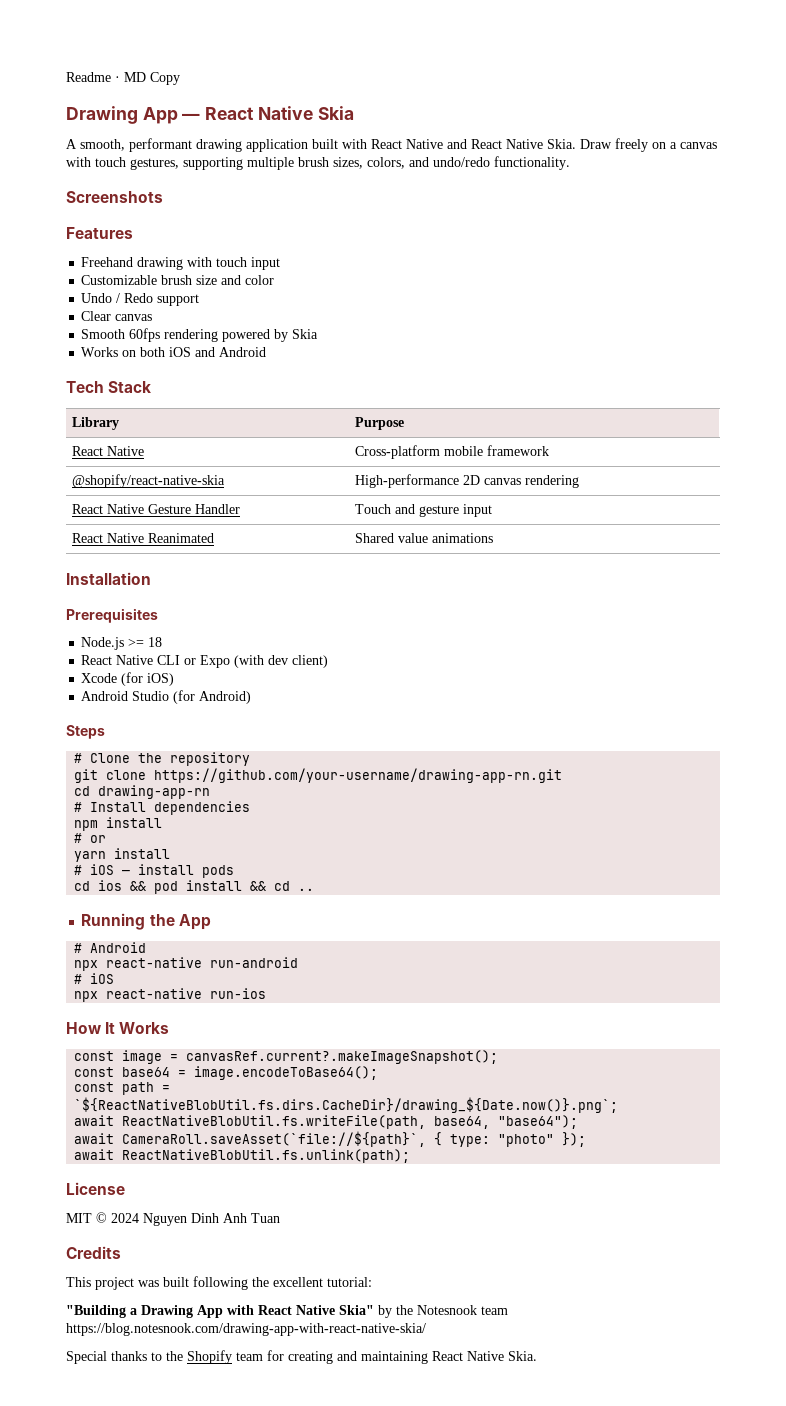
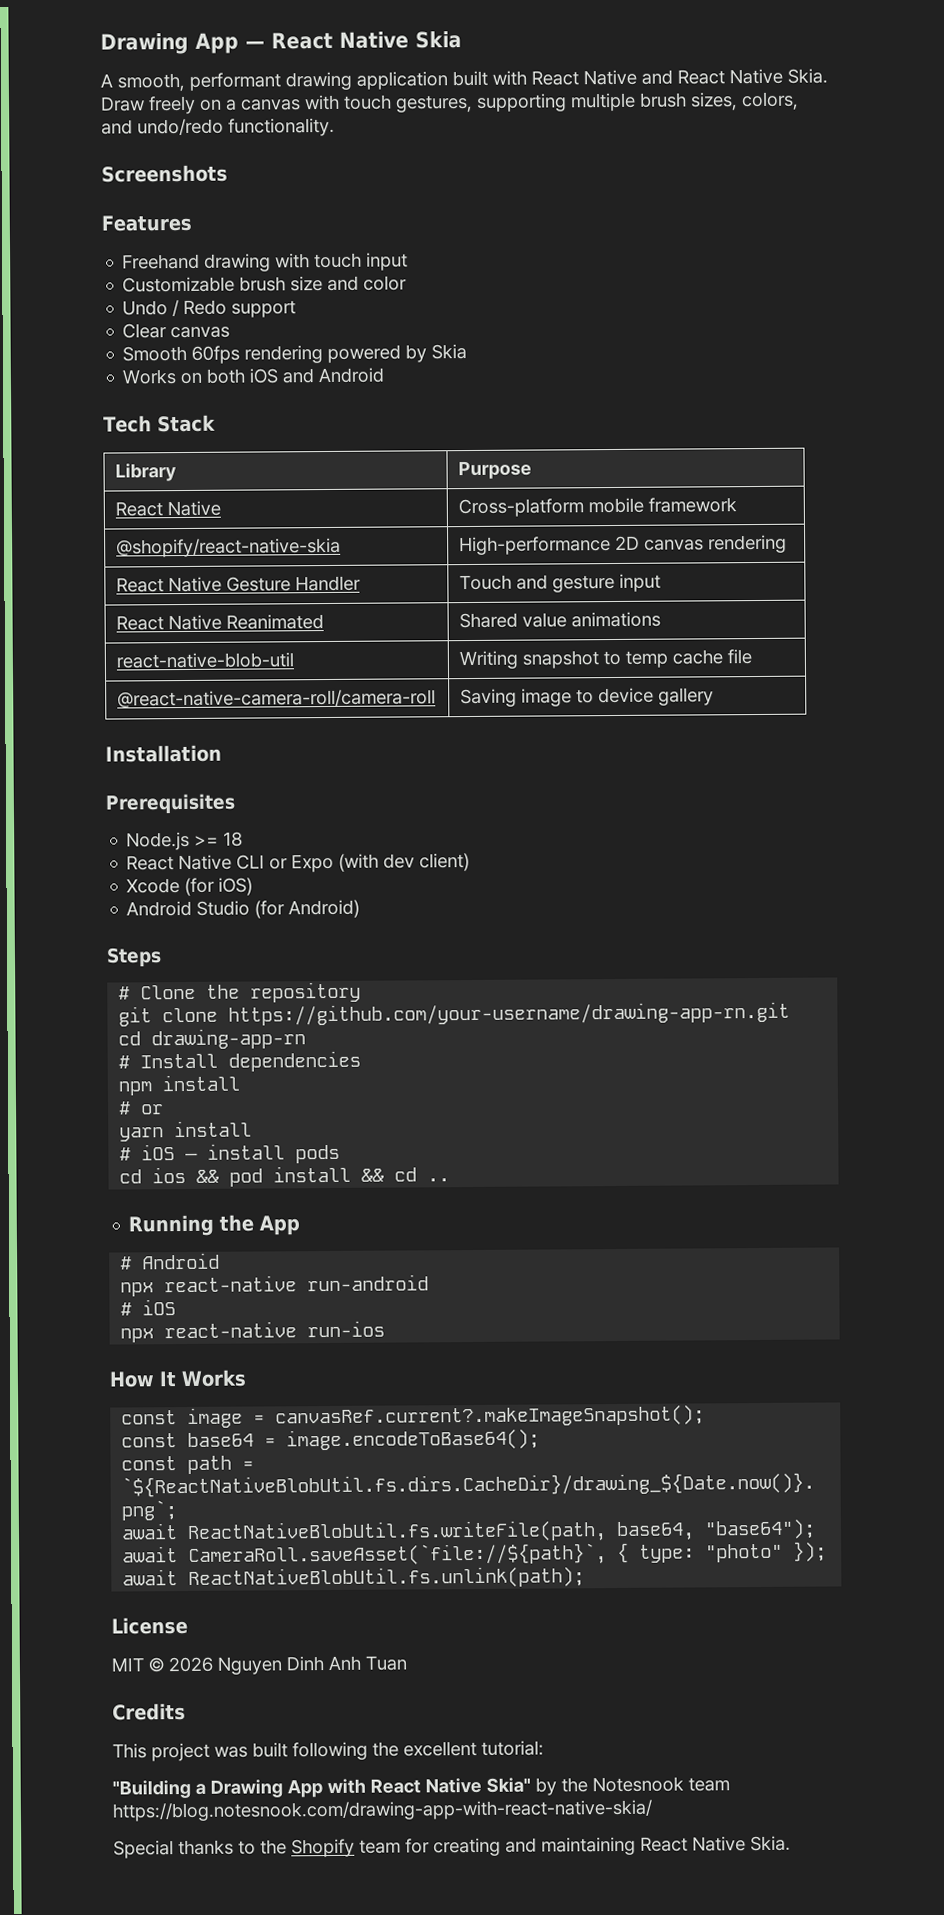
- Readme · MD Copy
+ react-native-blob-util | Writing snapshot to temp cache file
+ @react-native-camera-roll/camera-roll | Saving image to device gallery
- MIT © 2024 Nguyen Dinh Anh Tuan
+ MIT © 2026 Nguyen Dinh Anh Tuan

